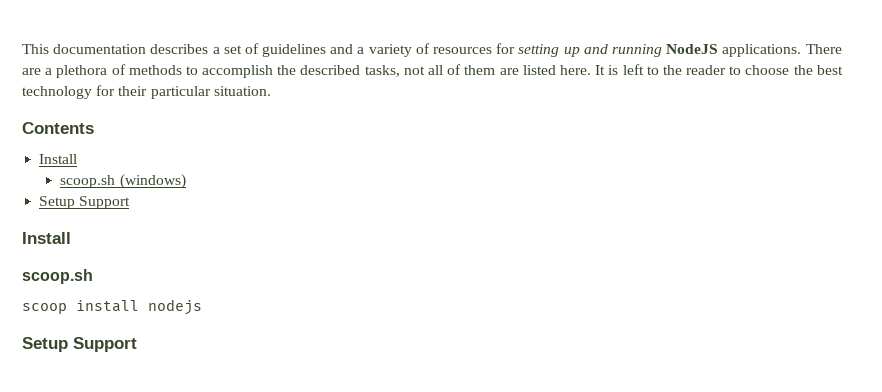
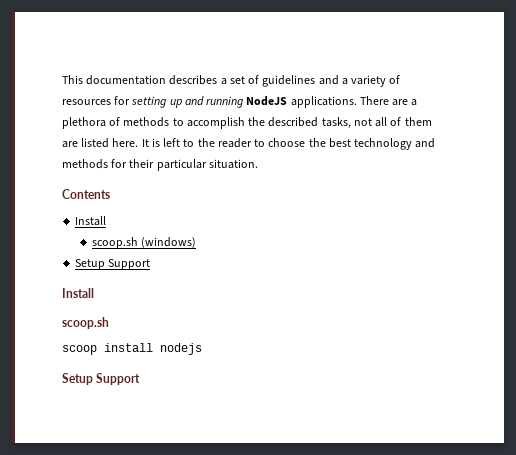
- It is left to the reader to choose the best technology for their particular situation.
+ It is left to the reader to choose the best technology and methods for their particular situation.

